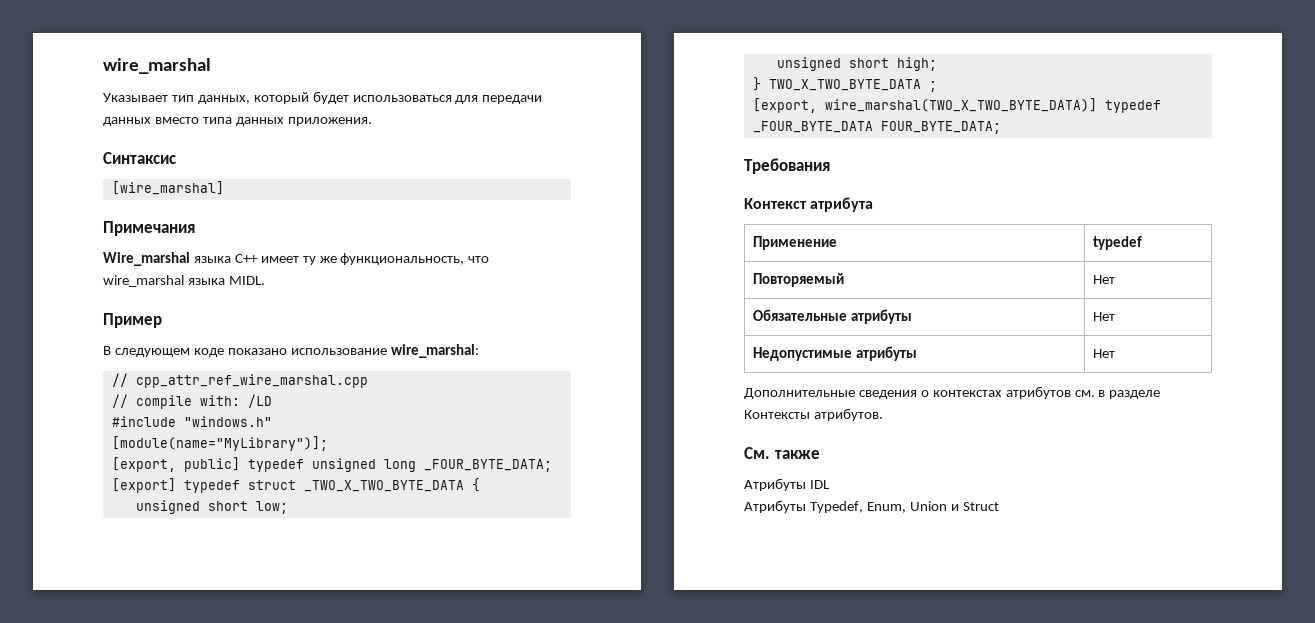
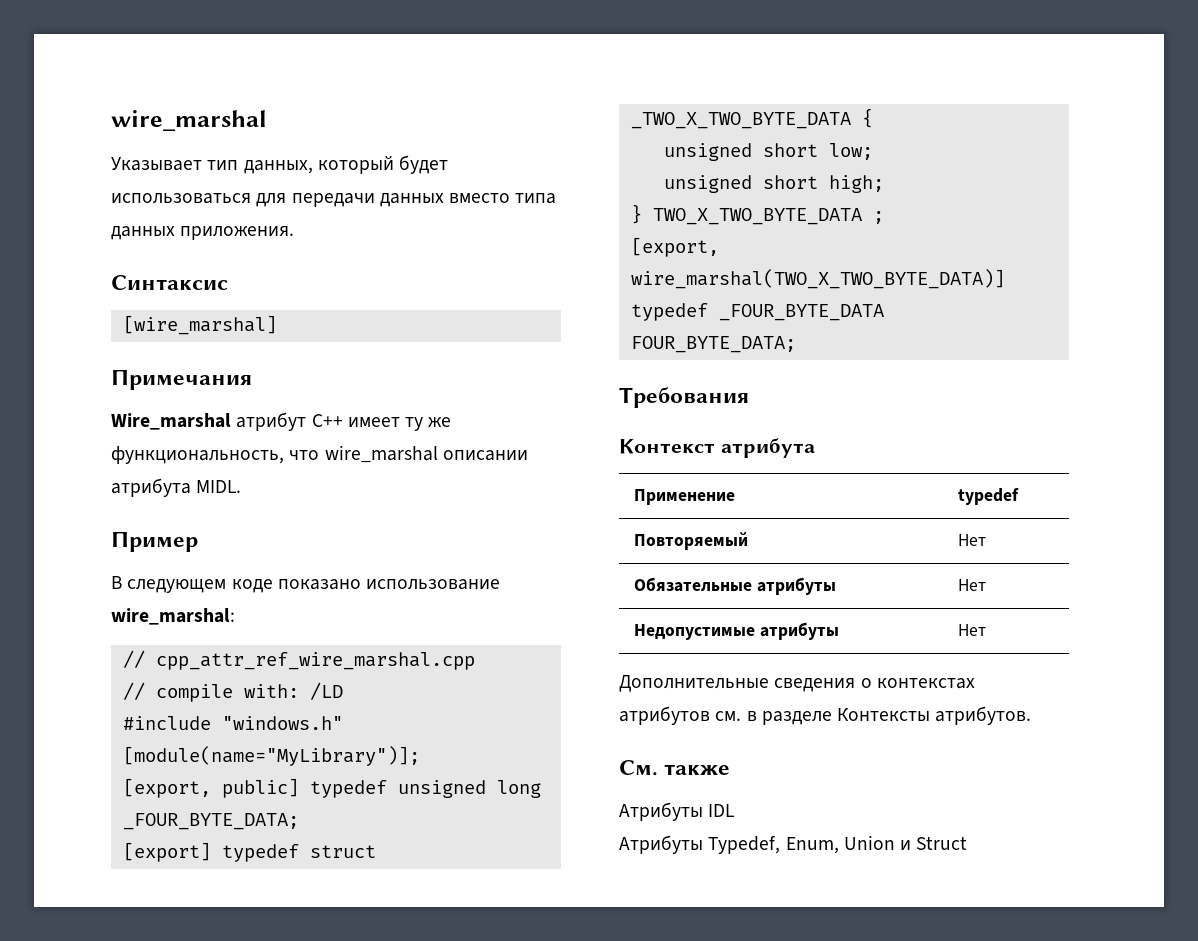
- Wire_marshal языка C++ имеет ту же функциональность, что wire_marshal языка MIDL.
+ Wire_marshal атрибут C++ имеет ту же функциональность, что wire_marshal описании атрибута MIDL.

